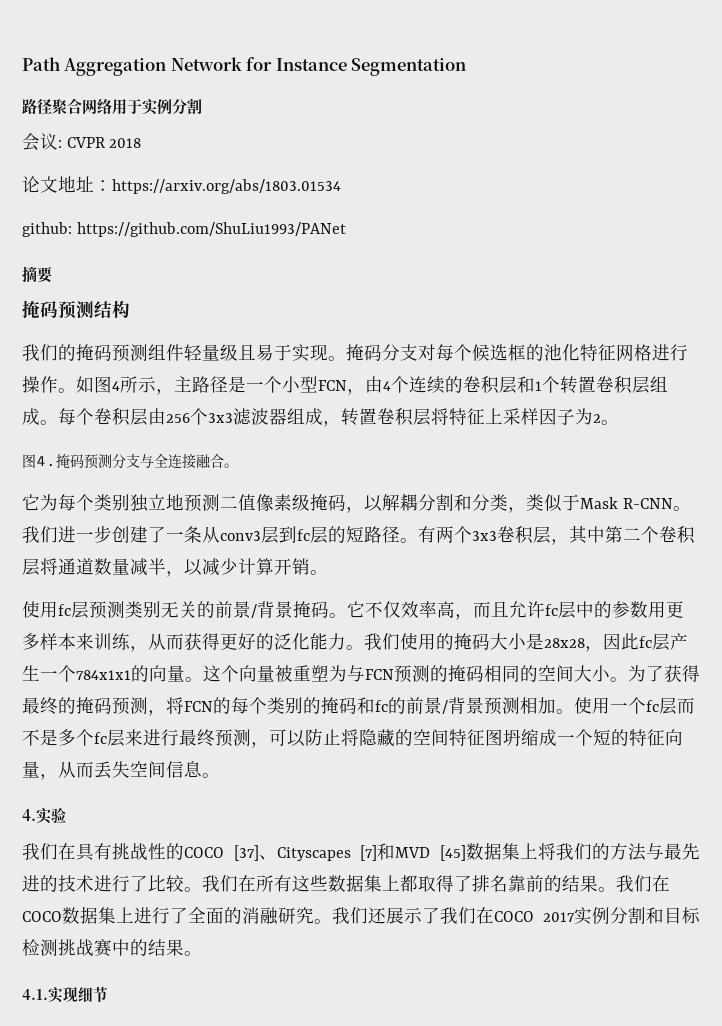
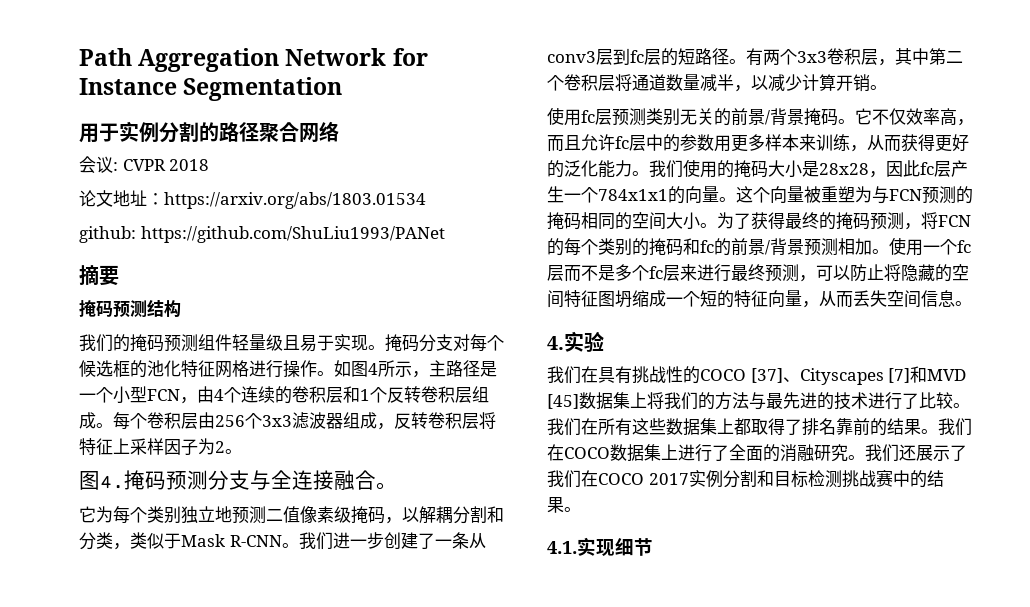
- 路径聚合网络用于实例分割
+ 用于实例分割的路径聚合网络
- 如图4所示，主路径是一个小型FCN，由4个连续的卷积层和1个转置卷积层组成。
+ 如图4所示，主路径是一个小型FCN，由4个连续的卷积层和1个反转卷积层组成。
- 每个卷积层由256个3x3滤波器组成，转置卷积层将特征上采样因子为2。
+ 每个卷积层由256个3x3滤波器组成，反转卷积层将特征上采样因子为2。

